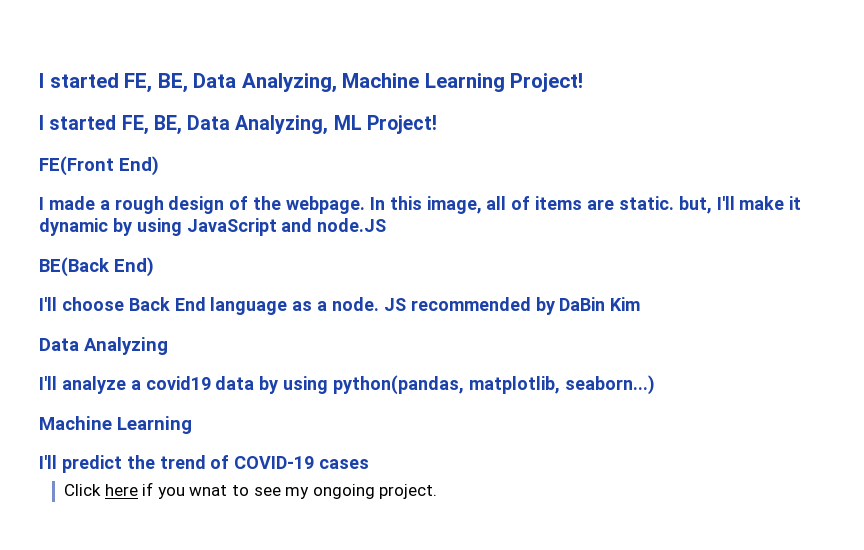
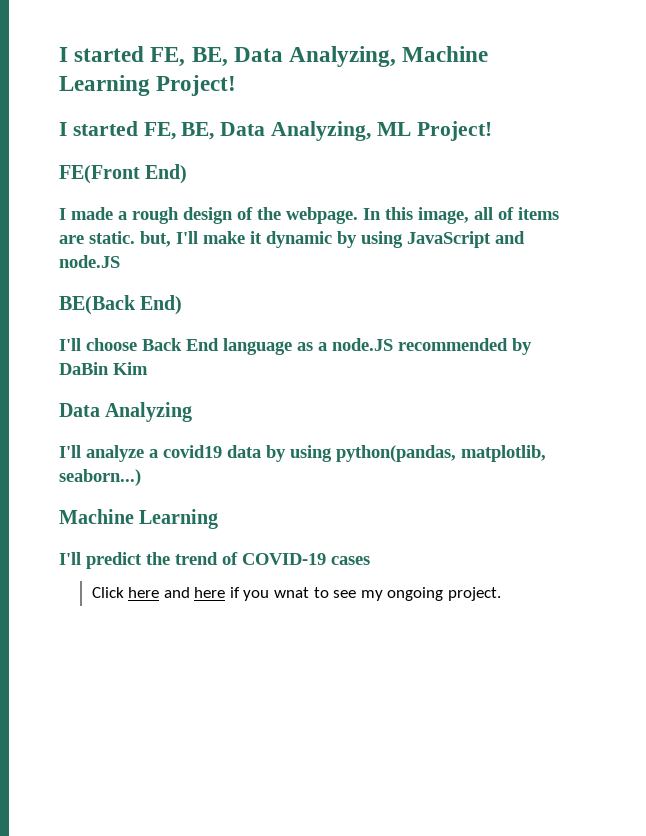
- I'll choose Back End language as a node. JS recommended by DaBin Kim
+ I'll choose Back End language as a node.JS recommended by DaBin Kim
- Click here if you wnat to see my ongoing project.
+ Click here and here if you wnat to see my ongoing project.

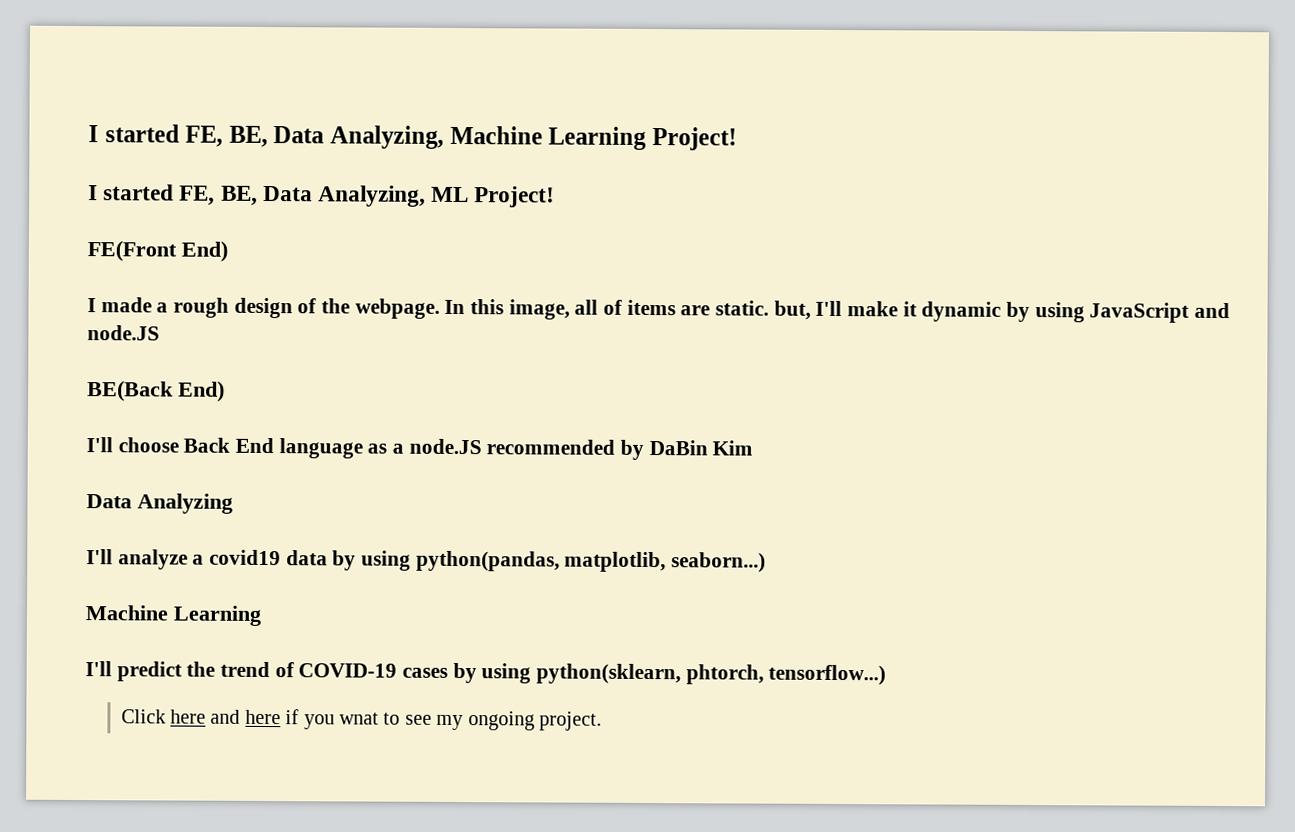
- I'll predict the trend of COVID-19 cases
+ I'll predict the trend of COVID-19 cases by using python(sklearn, phtorch, tensorflow...)

